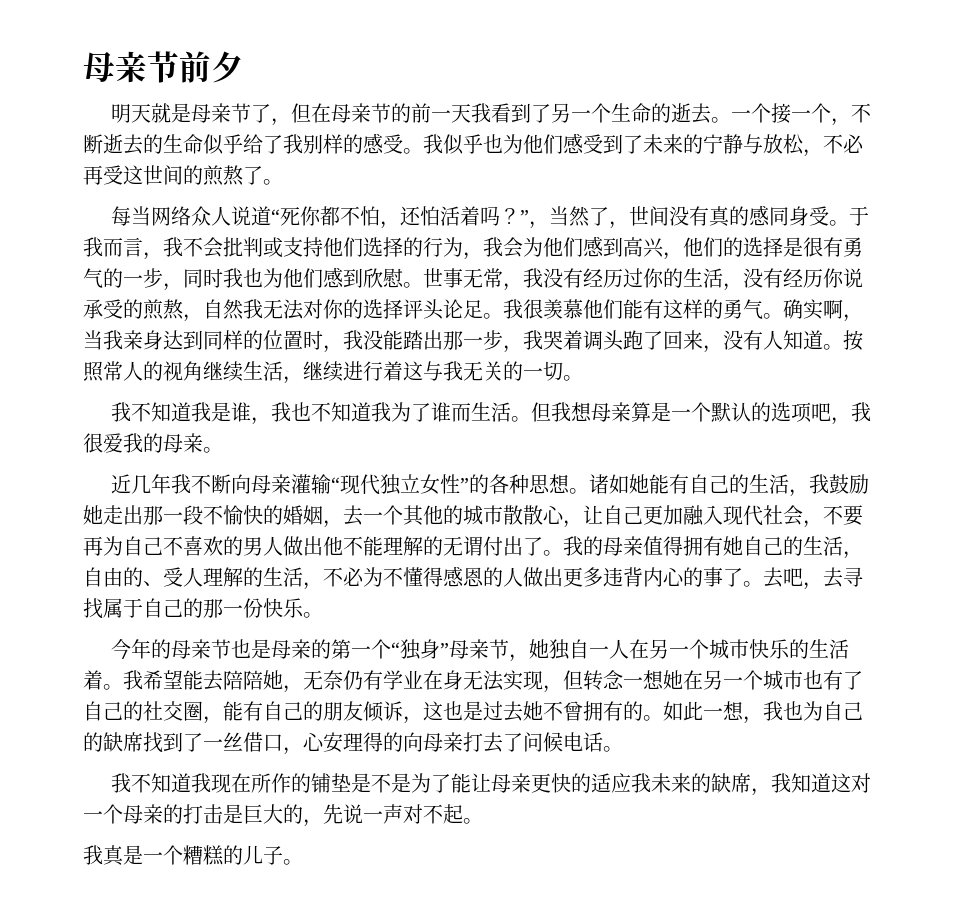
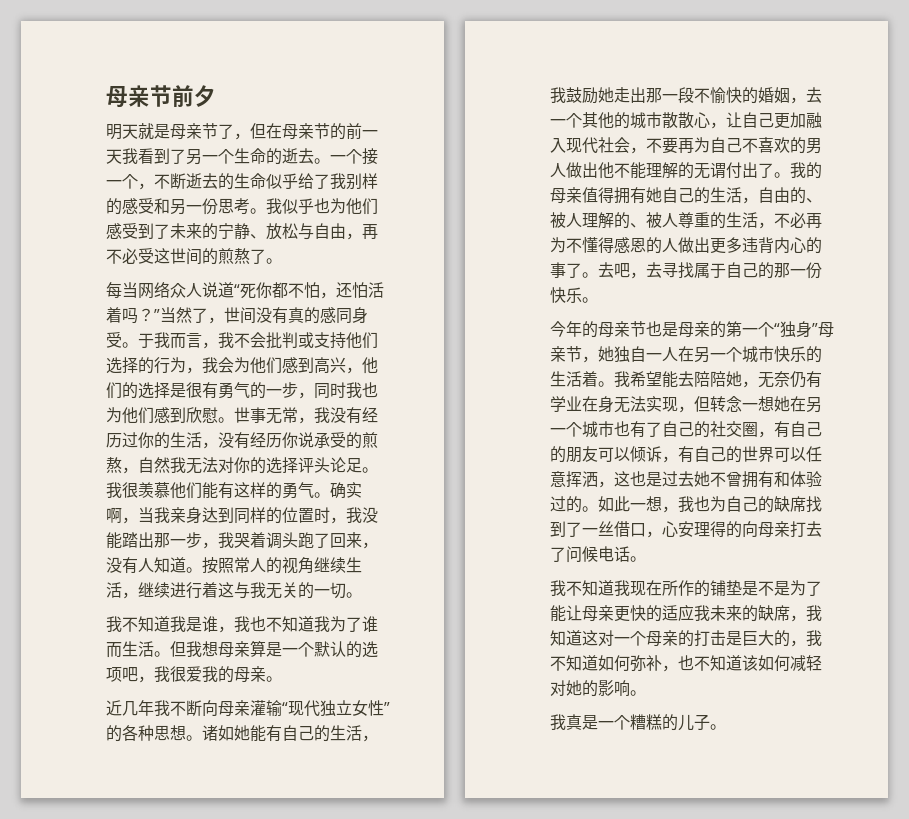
- 一个接一个，不断逝去的生命似乎给了我别样的感受。
+ 一个接一个，不断逝去的生命似乎给了我别样的感受和另一份思考。
- 我似乎也为他们感受到了未来的宁静与放松，不必再受这世间的煎熬了。
+ 我似乎也为他们感受到了未来的宁静、放松与自由，再不必受这世间的煎熬了。
- 每当网络众人说道“死你都不怕，还怕活着吗？”，当然了，世间没有真的感同身受。
+ 每当网络众人说道“死你都不怕，还怕活着吗？”当然了，世间没有真的感同身受。
- 我的母亲值得拥有她自己的生活，自由的、受人理解的生活，不必为不懂得感恩的人做出更多违背内心的事了。
+ 我的母亲值得拥有她自己的生活，自由的、被人理解的、被人尊重的生活，不必再为不懂得感恩的人做出更多违背内心的事了。
- 我希望能去陪陪她，无奈仍有学业在身无法实现，但转念一想她在另一个城市也有了自己的社交圈，能有自己的朋友倾诉，这也是过去她不曾拥有的。
+ 我希望能去陪陪她，无奈仍有学业在身无法实现，但转念一想她在另一个城市也有了自己的社交圈，有自己的朋友可以倾诉，有自己的世界可以任意挥洒，这也是过去她不曾拥有和体验过的。
- 我不知道我现在所作的铺垫是不是为了能让母亲更快的适应我未来的缺席，我知道这对一个母亲的打击是巨大的，先说一声对不起。
+ 我不知道我现在所作的铺垫是不是为了能让母亲更快的适应我未来的缺席，我知道这对一个母亲的打击是巨大的，我不知道如何弥补，也不知道该如何减轻对她的影响。

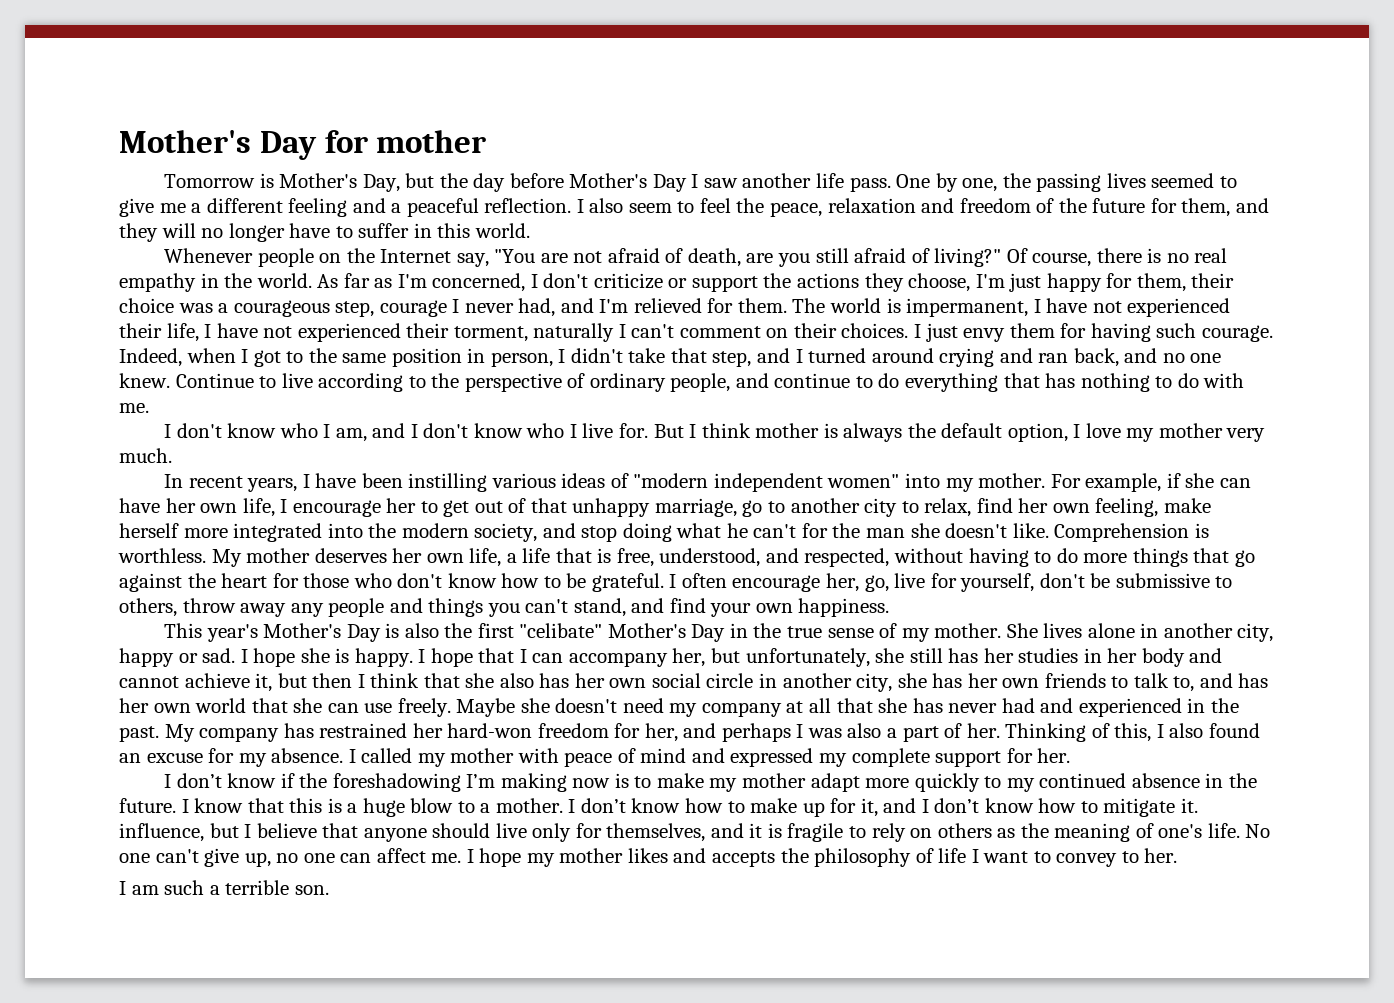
- 母亲节前夕
- 明天就是母亲节了，但在母亲节的前一天我看到了另一个生命的逝去。一个接一个，不断逝去的生命似乎给了我别样的感受和另一份思考。我似乎也为他们感受到了未来的宁静、放松与自由，再不必受这世间的煎熬了。
- 每当网络众人说道“死你都不怕，还怕活着吗？”当然了，世间没有真的感同身受。于我而言，我不会批判或支持他们选择的行为，我会为他们感到高兴，他们的选择是很有勇气的一步，同时我也为他们感到欣慰。世事无常，我没有经历过你的生活，没有经历你说承受的煎熬，自然我无法对你的选择评头论足。我很羡慕他们能有这样的勇气。确实啊，当我亲身达到同样的位置时，我没能踏出那一步，我哭着调头跑了回来，没有人知道。按照常人的视角继续生活，继续进行着这与我无关的一切。
- 我不知道我是谁，我也不知道我为了谁而生活。但我想母亲算是一个默认的选项吧，我很爱我的母亲。
- 近几年我不断向母亲灌输“现代独立女性”的各种思想。诸如她能有自己的生活，我鼓励她走出那一段不愉快的婚姻，去一个其他的城市散散心，让自己更加融入现代社会，不要再为自己不喜欢的男人做出他不能理解的无谓付出了。我的母亲值得拥有她自己的生活，自由的、被人理解的、被人尊重的生活，不必再为不懂得感恩的人做出更多违背内心的事了。去吧，去寻找属于自己的那一份快乐。
- 今年的母亲节也是母亲的第一个“独身”母亲节，她独自一人在另一个城市快乐的生活着。我希望能去陪陪她，无奈仍有学业在身无法实现，但转念一想她在另一个城市也有了自己的社交圈，有自己的朋友可以倾诉，有自己的世界可以任意挥洒，这也是过去她不曾拥有和体验过的。如此一想，我也为自己的缺席找到了一丝借口，心安理得的向母亲打去了问候电话。
- 我不知道我现在所作的铺垫是不是为了能让母亲更快的适应我未来的缺席，我知道这对一个母亲的打击是巨大的，我不知道如何弥补，也不知道该如何减轻对她的影响。
- 我真是一个糟糕的儿子。
+ Mother's Day for mother
+ Tomorrow is Mother's Day, but the day before Mother's Day I saw another life pass. One by one, the passing lives seemed to give me a different feeling and a peaceful reflection. I also seem to feel the peace, relaxation and freedom of the future for them, and they will no longer have to suffer in this world.
+ Whenever people on the Internet say, "You are not afraid of death, are you still afraid of living?" Of course, there is no real empathy in the world. As far as I'm concerned, I don't criticize or support the actions they choose, I'm just happy for them, their choice was a courageous step, courage I never had, and I'm relieved for them. The world is impermanent, I have not experienced their life, I have not experienced their torment, naturally I can't comment on their choices. I just envy them for having such courage. Indeed, when I got to the same position in person, I didn't take that step, and I turned around crying and ran back, and no one knew. Continue to live according to the perspective of ordinary people, and continue to do everything that has nothing to do with me.
+ I don't know who I am, and I don't know who I live for. But I think mother is always the default option, I love my mother very much.
+ In recent years, I have been instilling various ideas of "modern independent women" into my mother. For example, if she can have her own life, I encourage her to get out of that unhappy marriage, go to another city to relax, find her own feeling, make herself more integrated into the modern society, and stop doing what he can't for the man she doesn't like. Comprehension is worthless. My mother deserves her own life, a life that is free, understood, and respected, without having to do more things that go against the heart for those who don't know how to be grateful. I often encourage her, go, live for yourself, don't be submissive to others, throw away any people and things you can't stand, and find your own happiness.
+ This year's Mother's Day is also the first "celibate" Mother's Day in the true sense of my mother. She lives alone in another city, happy or sad. I hope she is happy. I hope that I can accompany her, but unfortunately, she still has her studies in her body and cannot achieve it, but then I think that she also has her own social circle in another city, she has her own friends to talk to, and has her own world that she can use freely. Maybe she doesn't need my company at all that she has never had and experienced in the past. My company has restrained her hard-won freedom for her, and perhaps I was also a part of her. Thinking of this, I also found an excuse for my absence. I called my mother with peace of mind and expressed my complete support for her.
+ I don’t know if the foreshadowing I’m making now is to make my mother adapt more quickly to my continued absence in the future. I know that this is a huge blow to a mother. I don’t know how to make up for it, and I don’t know how to mitigate it. influence, but I believe that anyone should live only for themselves, and it is fragile to rely on others as the meaning of one's life. No one can't give up, no one can affect me. I hope my mother likes and accepts the philosophy of life I want to convey to her.
+ I am such a terrible son.

